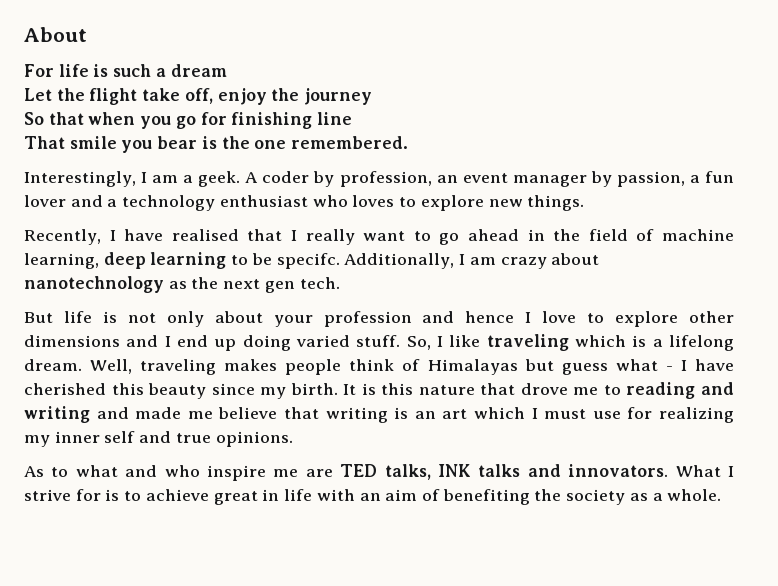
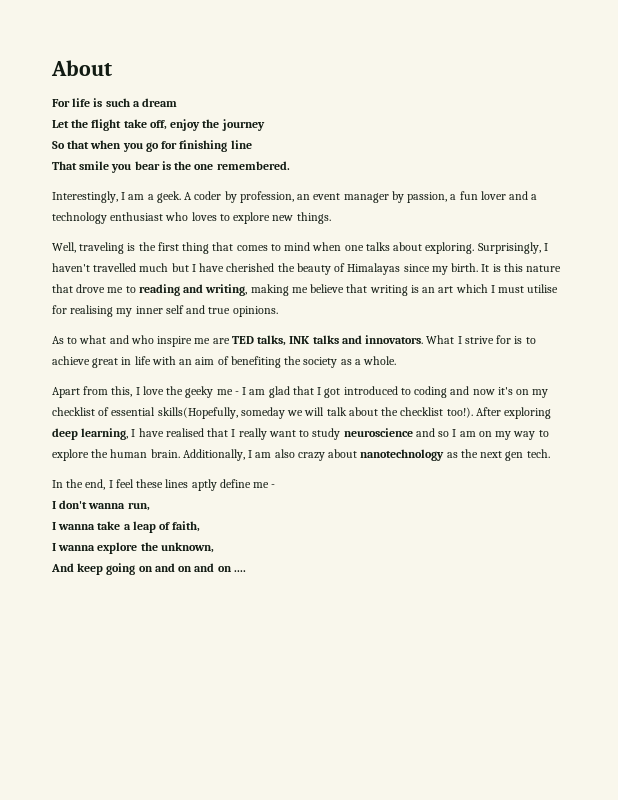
- Recently, I have realised that I really want to go ahead in the field of machine learning, deep learning to be specifc. Additionally, I am crazy about nanotechnology as the next gen tech.
- But life is not only about your profession and hence I love to explore other dimensions and I end up doing varied stuff. So, I like traveling which is a lifelong dream. Well, traveling makes people think of Himalayas but guess what - I have cherished this beauty since my birth.
+ Well, traveling is the first thing that comes to mind when one talks about exploring. Surprisingly, I haven't travelled much but I have cherished the beauty of Himalayas since my birth.
- It is this nature that drove me to reading and writing and made me believe that writing is an art which I must use for realizing my inner self and true opinions.
+ It is this nature that drove me to reading and writing, making me believe that writing is an art which I must utilise for realising my inner self and true opinions.
+ Apart from this, I love the geeky me - I am glad that I got introduced to coding and now it's on my checklist of essential skills(Hopefully, someday we will talk about the checklist too!). After exploring deep learning, I have realised that I really want to study neuroscience and so I am on my way to explore the human brain. Additionally, I am also crazy about nanotechnology as the next gen tech.
+ In the end, I feel these lines aptly define me -
+ I don't wanna run,
+ I wanna take a leap of faith,
+ I wanna explore the unknown,
+ And keep going on and on and on ....

